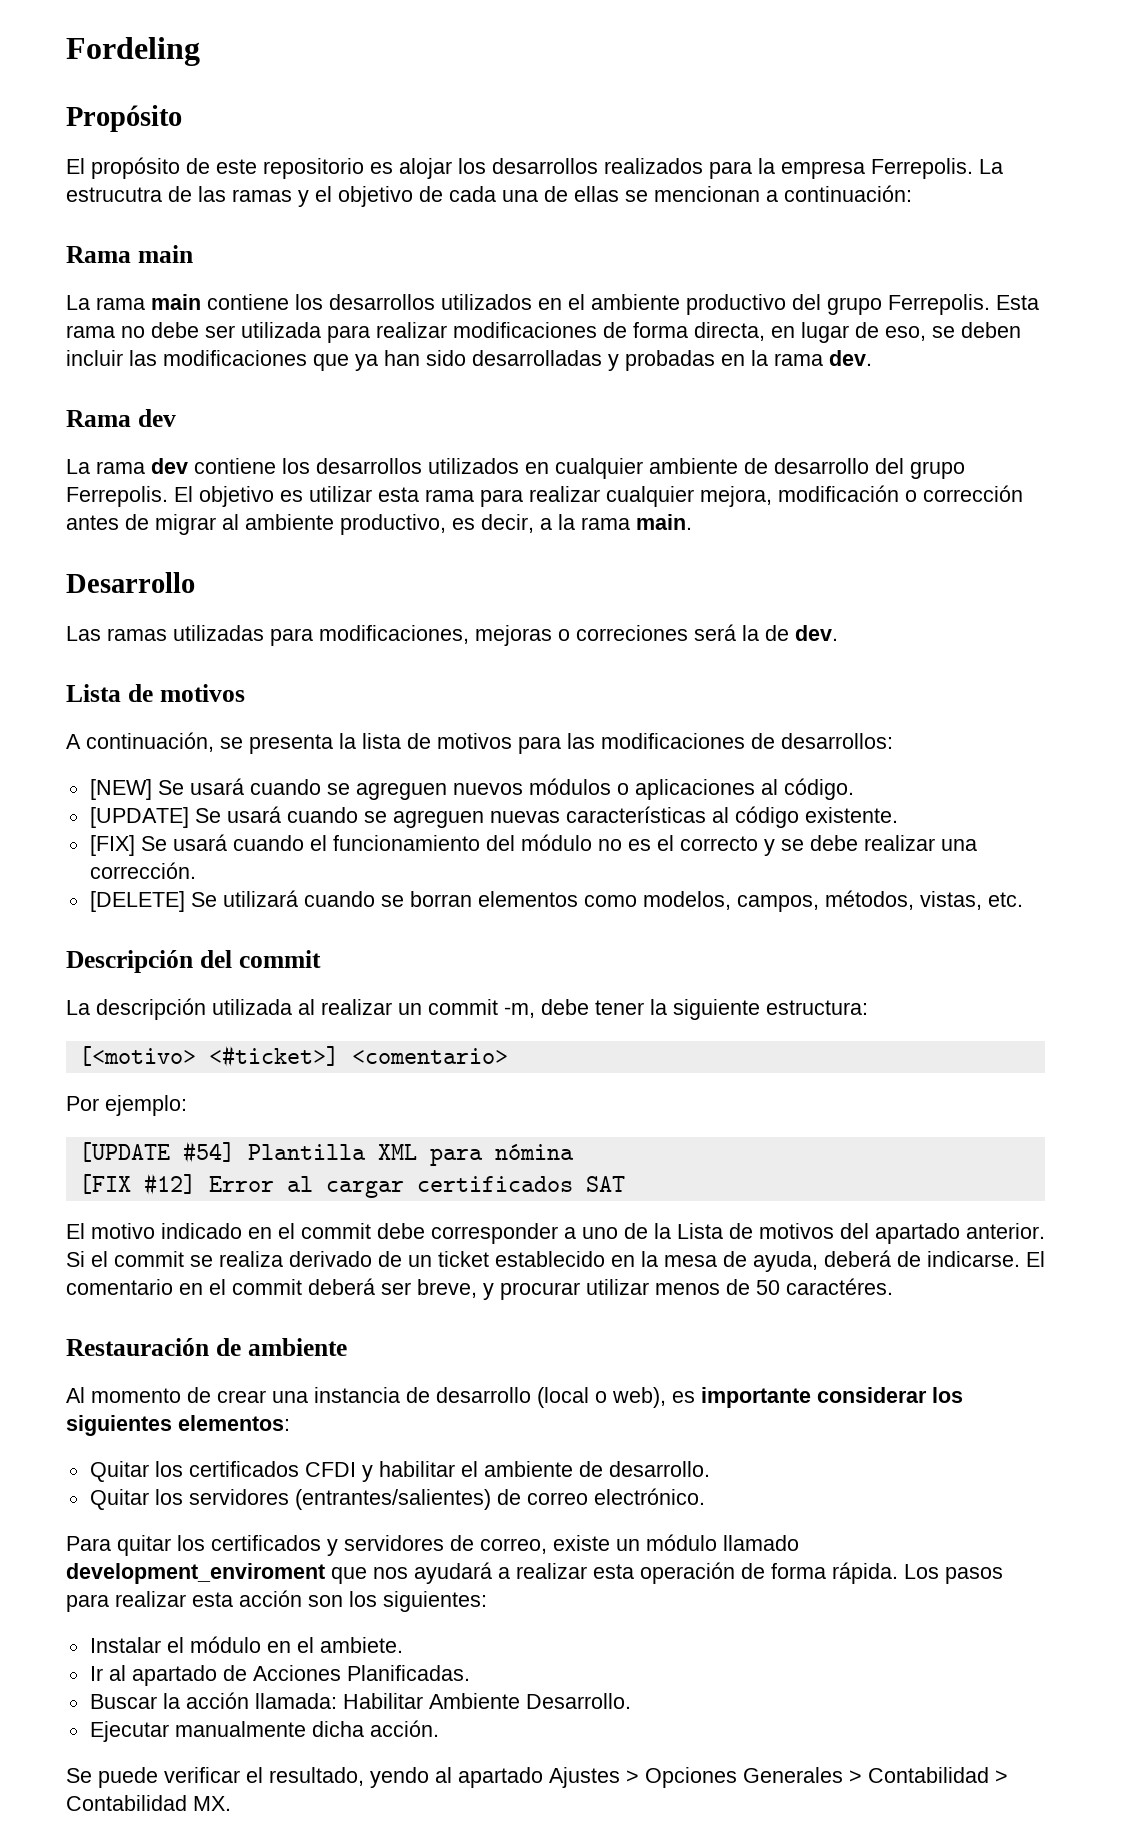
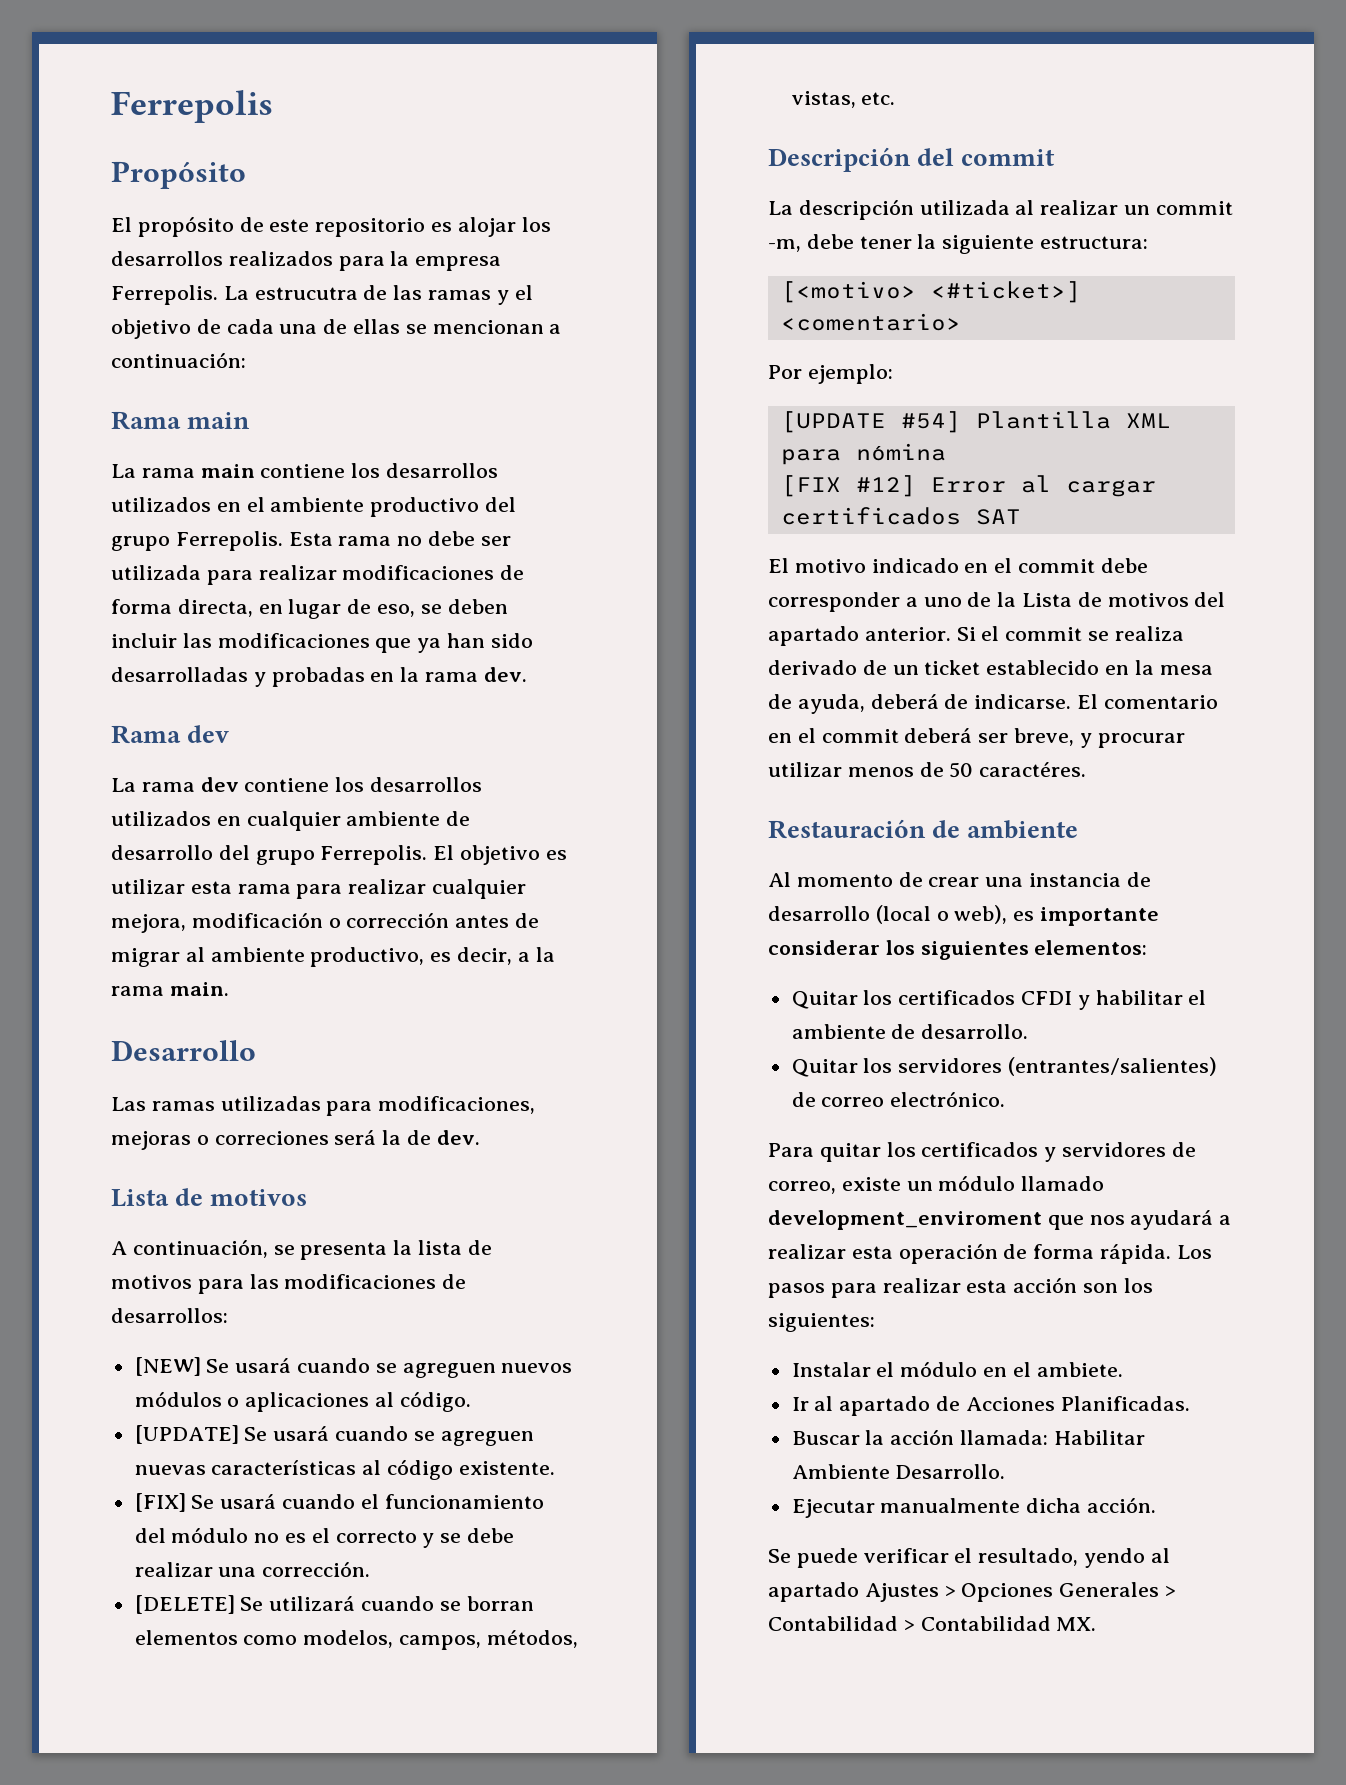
- Fordeling
+ Ferrepolis

